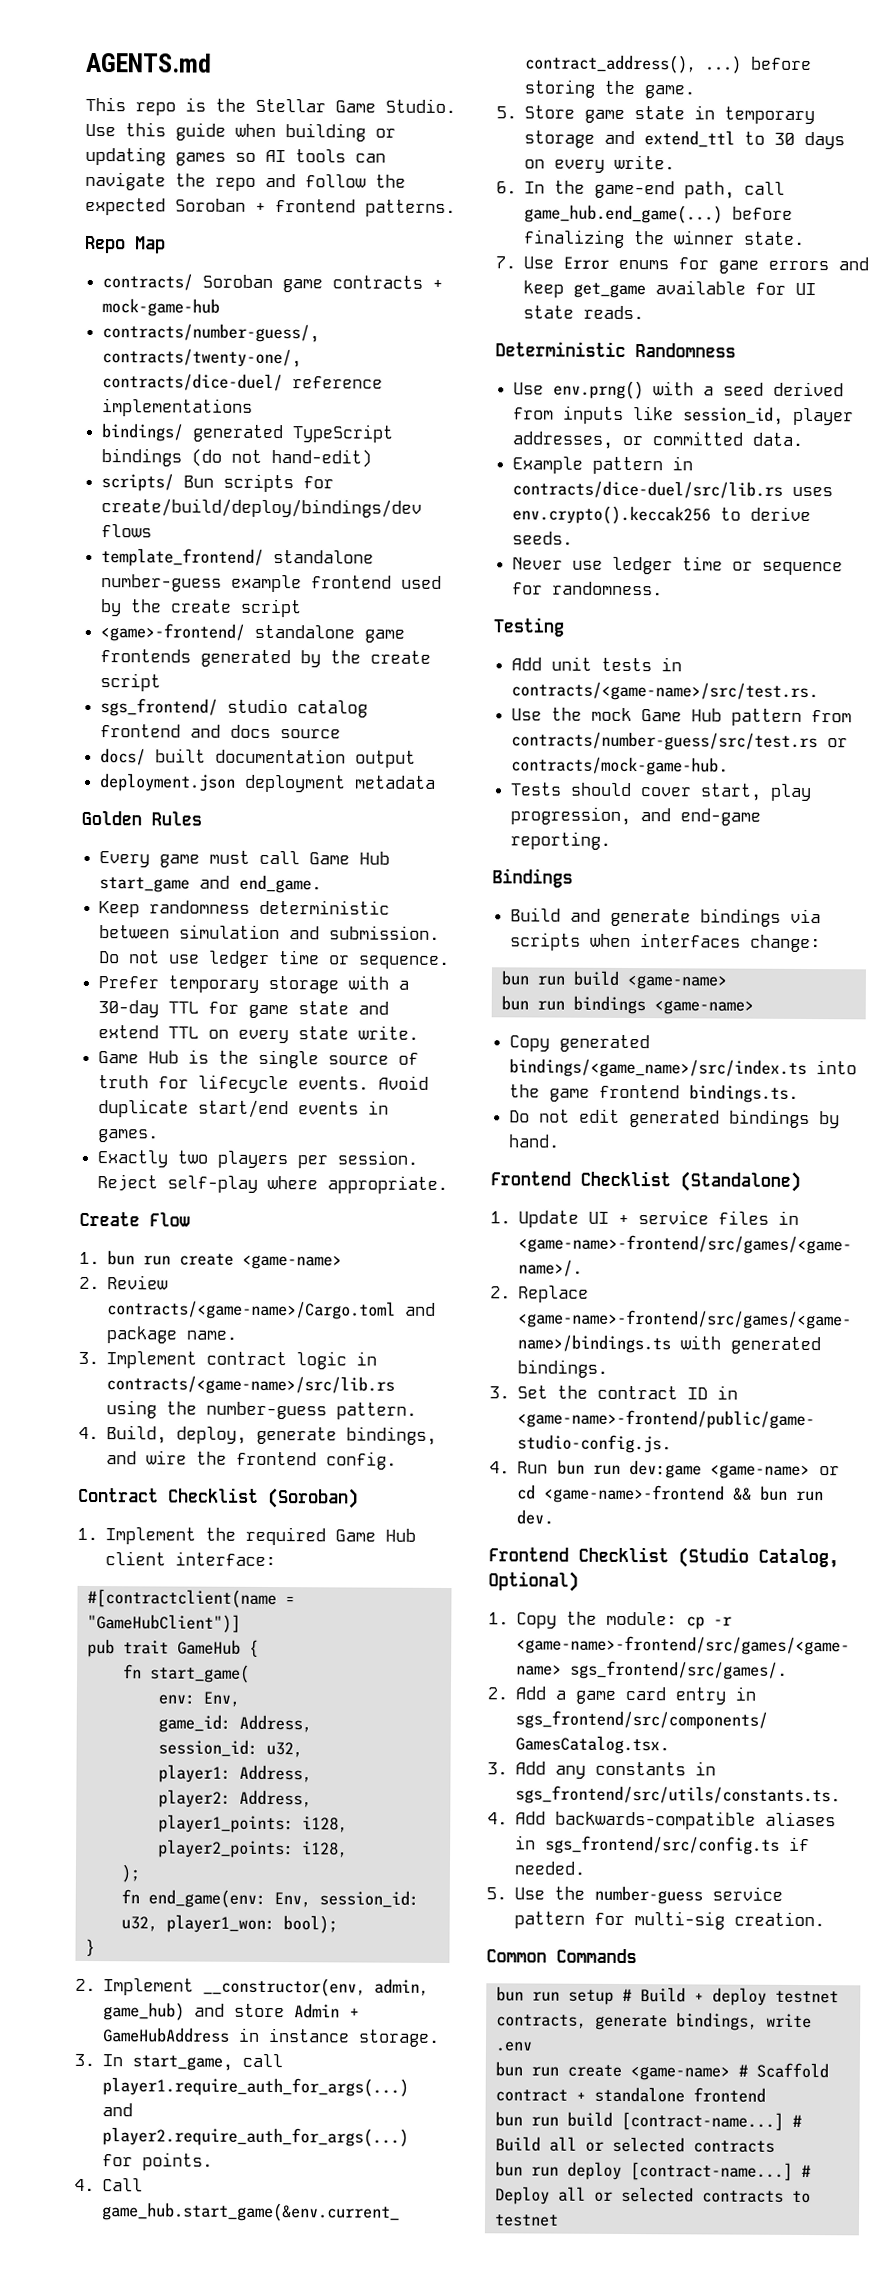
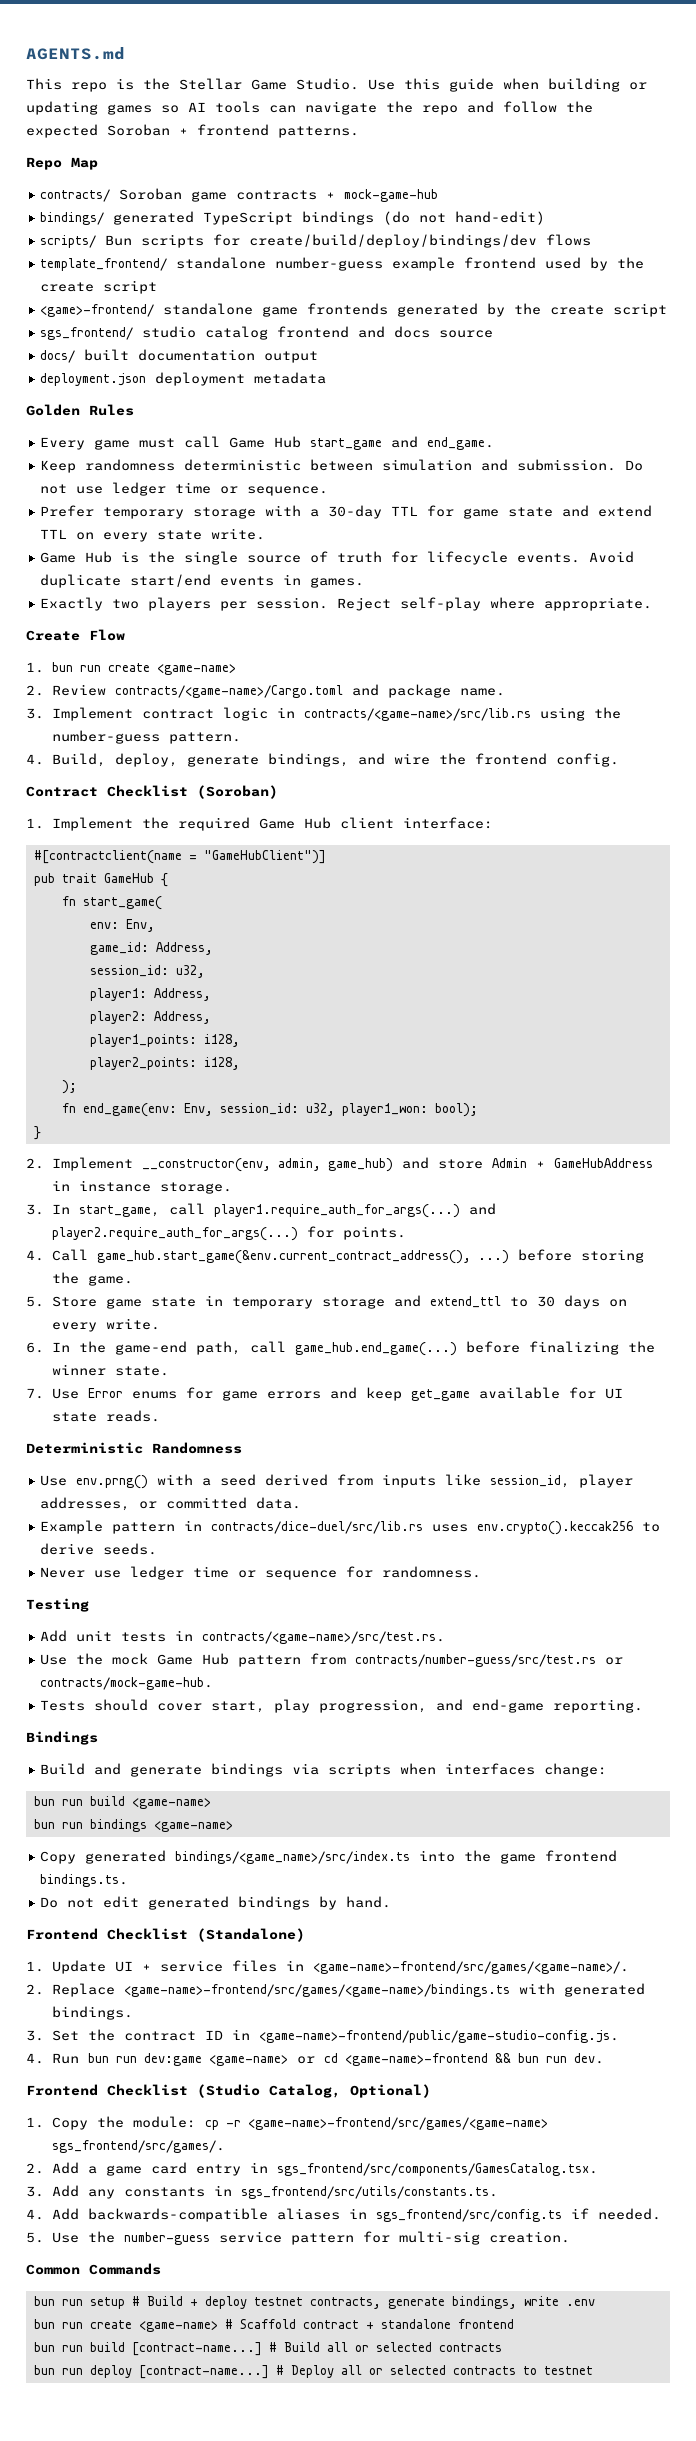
- contracts/number-guess/, contracts/twenty-one/, contracts/dice-duel/ reference implementations

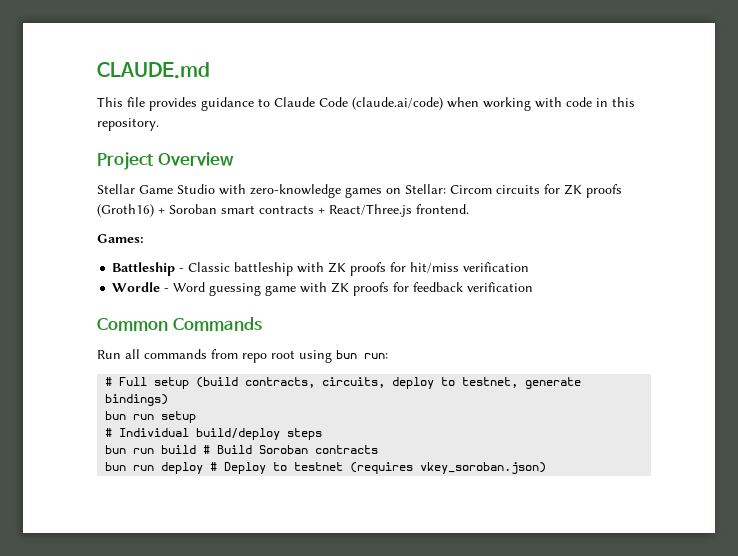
- AGENTS.md
+ CLAUDE.md
- This repo is the Stellar Game Studio. Use this guide when building or updating games so AI tools can navigate the repo and follow the expected Soroban + frontend patterns.
- Repo Map
- contracts/ Soroban game contracts + mock-game-hub
- bindings/ generated TypeScript bindings (do not hand-edit)
- scripts/ Bun scripts for create/build/deploy/bindings/dev flows
- template_frontend/ standalone number-guess example frontend used by the create script
- <game>-frontend/ standalone game frontends generated by the create script
- sgs_frontend/ studio catalog frontend and docs source
- docs/ built documentation output
- deployment.json deployment metadata
- Golden Rules
- Every game must call Game Hub start_game and end_game.
- Keep randomness deterministic between simulation and submission. Do not use ledger time or sequence.
- Prefer temporary storage with a 30-day TTL for game state and extend TTL on every state write.
- Game Hub is the single source of truth for lifecycle events. Avoid duplicate start/end events in games.
- Exactly two players per session. Reject self-play where appropriate.
- Create Flow
- 1. bun run create <game-name>
- 2. Review contracts/<game-name>/Cargo.toml and package name.
- 3. Implement contract logic in contracts/<game-name>/src/lib.rs using the number-guess pattern.
- 4. Build, deploy, generate bindings, and wire the frontend config.
- Contract Checklist (Soroban)
- 1. Implement the required Game Hub client interface:
- #[contractclient(name = "GameHubClient")]
- pub trait GameHub {
- fn start_game(
- env: Env,
- game_id: Address,
- session_id: u32,
- player1: Address,
- player2: Address,
- player1_points: i128,
- player2_points: i128,
- );
- fn end_game(env: Env, session_id: u32, player1_won: bool);
- }
- 2. Implement __constructor(env, admin, game_hub) and store Admin + GameHubAddress in instance storage.
- 3. In start_game, call player1.require_auth_for_args(...) and player2.require_auth_for_args(...) for points.
- 4. Call game_hub.start_game(&env.current_contract_address(), ...) before storing the game.
- 5. Store game state in temporary storage and extend_ttl to 30 days on every write.
- 6. In the game-end path, call game_hub.end_game(...) before finalizing the winner state.
- 7. Use Error enums for game errors and keep get_game available for UI state reads.
- Deterministic Randomness
- Use env.prng() with a seed derived from inputs like session_id, player addresses, or committed data.
- Example pattern in contracts/dice-duel/src/lib.rs uses env.crypto().keccak256 to derive seeds.
- Never use ledger time or sequence for randomness.
- Testing
- Add unit tests in contracts/<game-name>/src/test.rs.
- Use the mock Game Hub pattern from contracts/number-guess/src/test.rs or contracts/mock-game-hub.
- Tests should cover start, play progression, and end-game reporting.
- Bindings
- Build and generate bindings via scripts when interfaces change:
- bun run build <game-name>
- bun run bindings <game-name>
- Copy generated bindings/<game_name>/src/index.ts into the game frontend bindings.ts.
- Do not edit generated bindings by hand.
- Frontend Checklist (Standalone)
- 1. Update UI + service files in <game-name>-frontend/src/games/<game-name>/.
- 2. Replace <game-name>-frontend/src/games/<game-name>/bindings.ts with generated bindings.
- 3. Set the contract ID in <game-name>-frontend/public/game-studio-config.js.
- 4. Run bun run dev:game <game-name> or cd <game-name>-frontend && bun run dev.
- Frontend Checklist (Studio Catalog, Optional)
- 1. Copy the module: cp -r <game-name>-frontend/src/games/<game-name> sgs_frontend/src/games/.
- 2. Add a game card entry in sgs_frontend/src/components/GamesCatalog.tsx.
- 3. Add any constants in sgs_frontend/src/utils/constants.ts.
- 4. Add backwards-compatible aliases in sgs_frontend/src/config.ts if needed.
- 5. Use the number-guess service pattern for multi-sig creation.
+ This file provides guidance to Claude Code (claude.ai/code) when working with code in this repository.
+ Project Overview
+ Stellar Game Studio with zero-knowledge games on Stellar: Circom circuits for ZK proofs (Groth16) + Soroban smart contracts + React/Three.js frontend.
+ Games:
+ Battleship - Classic battleship with ZK proofs for hit/miss verification
+ Wordle - Word guessing game with ZK proofs for feedback verification
  Common Commands
- bun run setup # Build + deploy testnet contracts, generate bindings, write .env
- bun run create <game-name> # Scaffold contract + standalone frontend
- bun run build [contract-name...] # Build all or selected contracts
+ Run all commands from repo root using bun run:
+ # Full setup (build contracts, circuits, deploy to testnet, generate bindings)
+ bun run setup
+ # Individual build/deploy steps
+ bun run build # Build Soroban contracts
- bun run deploy [contract-name...] # Deploy all or selected contracts to testnet
+ bun run deploy # Deploy to testnet (requires vkey_soroban.json)

